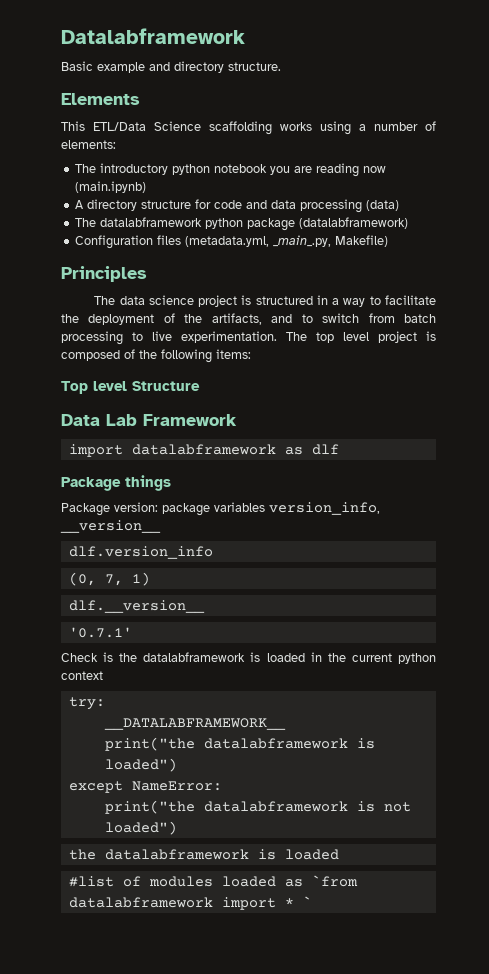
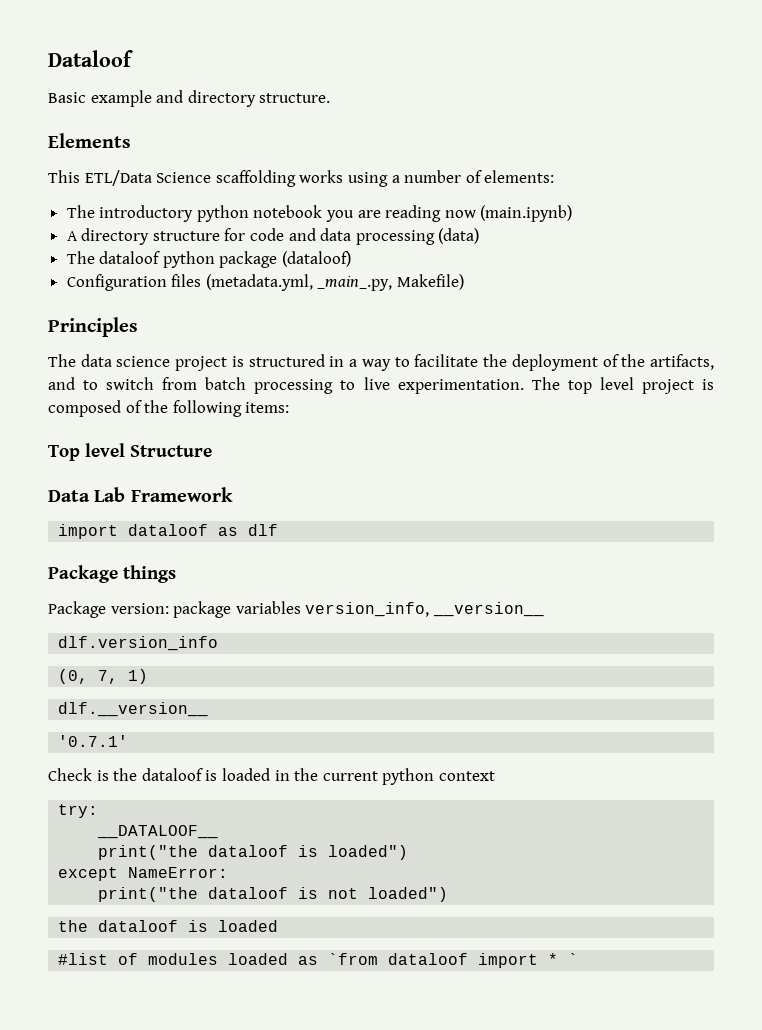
- Datalabframework
+ Dataloof
- The datalabframework python package (datalabframework)
+ The dataloof python package (dataloof)
- import datalabframework as dlf
+ import dataloof as dlf
- Check is the datalabframework is loaded in the current python context
+ Check is the dataloof is loaded in the current python context
- __DATALABFRAMEWORK__
- print("the datalabframework is loaded")
+ __DATALOOF__
+ print("the dataloof is loaded")
- print("the datalabframework is not loaded")
- the datalabframework is loaded
+ print("the dataloof is not loaded")
+ the dataloof is loaded
- #list of modules loaded as `from datalabframework import * `
+ #list of modules loaded as `from dataloof import * `

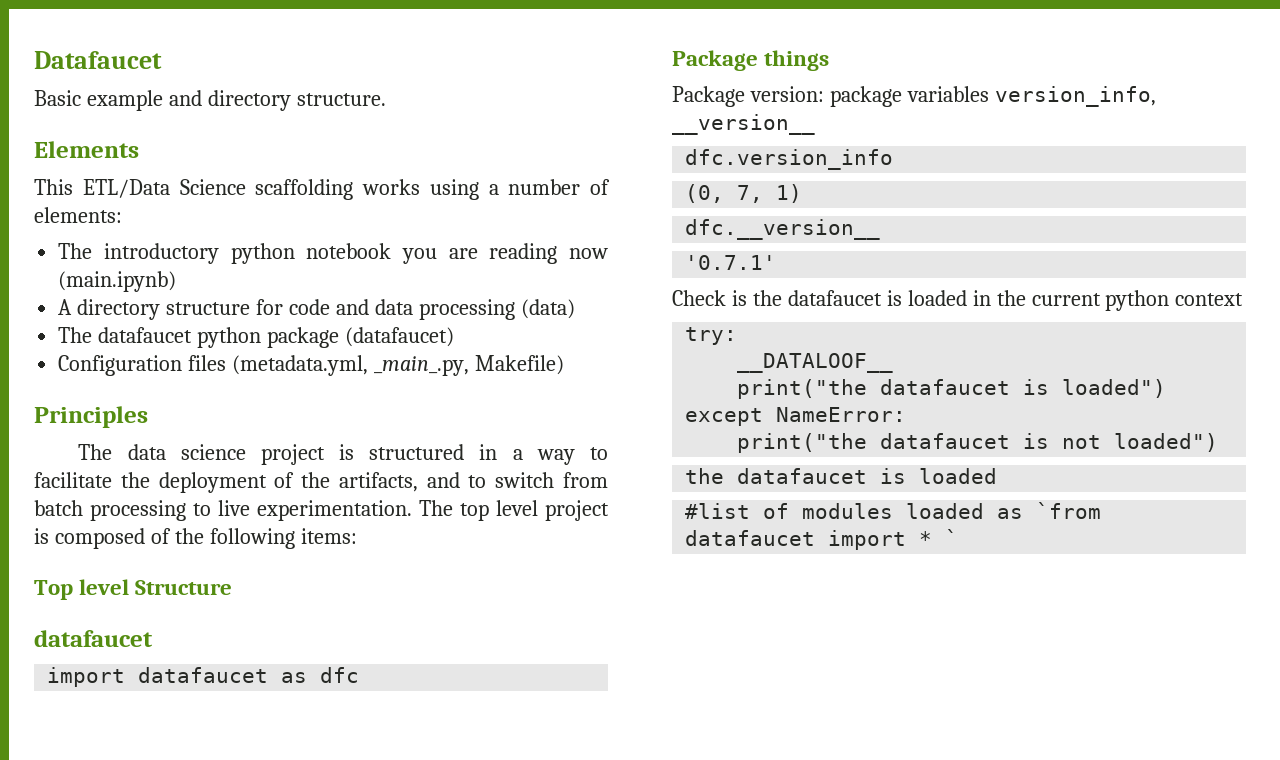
- Dataloof
+ Datafaucet
- The dataloof python package (dataloof)
+ The datafaucet python package (datafaucet)
  Top level Structure
- Data Lab Framework
- import dataloof as dlf
+ datafaucet
+ import datafaucet as dfc
- dlf.version_info
+ dfc.version_info
- dlf.__version__
+ dfc.__version__
- Check is the dataloof is loaded in the current python context
+ Check is the datafaucet is loaded in the current python context
- print("the dataloof is loaded")
+ print("the datafaucet is loaded")
- print("the dataloof is not loaded")
- the dataloof is loaded
+ print("the datafaucet is not loaded")
+ the datafaucet is loaded
- #list of modules loaded as `from dataloof import * `
+ #list of modules loaded as `from datafaucet import * `

